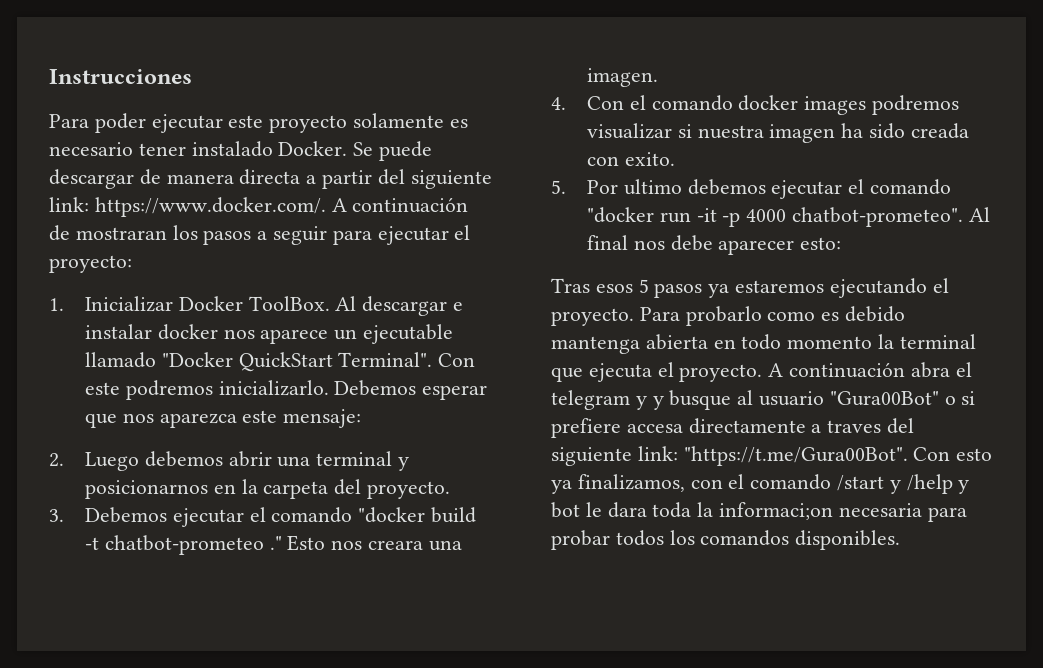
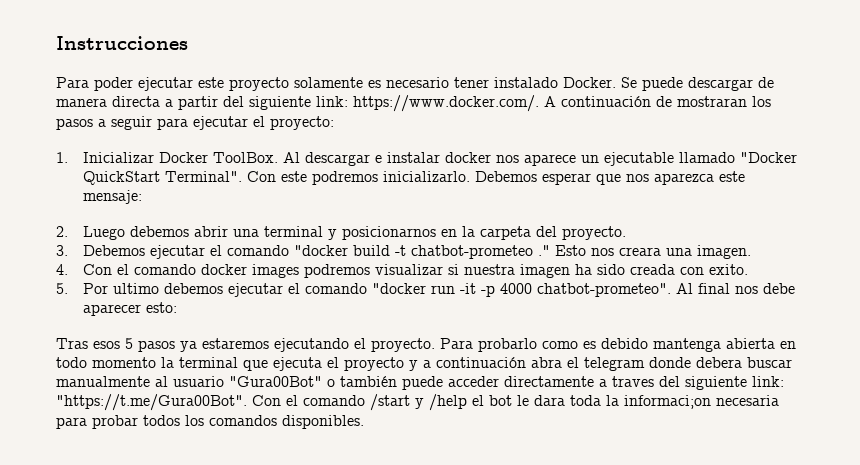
- Para probarlo como es debido mantenga abierta en todo momento la terminal que ejecuta el proyecto. A continuación abra el telegram y y busque al usuario "Gura00Bot" o si prefiere accesa directamente a traves del siguiente link: "https://t.me/Gura00Bot". Con esto ya finalizamos, con el comando /start y /help y bot le dara toda la informaci;on necesaria para probar todos los comandos disponibles.
+ Para probarlo como es debido mantenga abierta en todo momento la terminal que ejecuta el proyecto y a continuación abra el telegram donde debera buscar manualmente al usuario "Gura00Bot" o también puede acceder directamente a traves del siguiente link: "https://t.me/Gura00Bot". Con el comando /start y /help el bot le dara toda la informaci;on necesaria para probar todos los comandos disponibles.

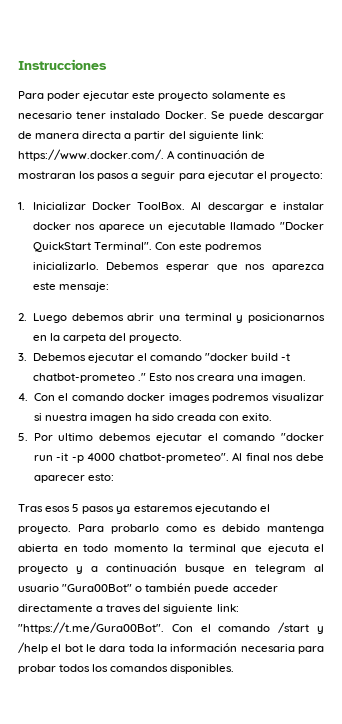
- Para probarlo como es debido mantenga abierta en todo momento la terminal que ejecuta el proyecto y a continuación abra el telegram donde debera buscar manualmente al usuario "Gura00Bot" o también puede acceder directamente a traves del siguiente link: "https://t.me/Gura00Bot". Con el comando /start y /help el bot le dara toda la informaci;on necesaria para probar todos los comandos disponibles.
+ Para probarlo como es debido mantenga abierta en todo momento la terminal que ejecuta el proyecto y a continuación busque en telegram al usuario "Gura00Bot" o también puede acceder directamente a traves del siguiente link: "https://t.me/Gura00Bot". Con el comando /start y /help el bot le dara toda la información necesaria para probar todos los comandos disponibles.

